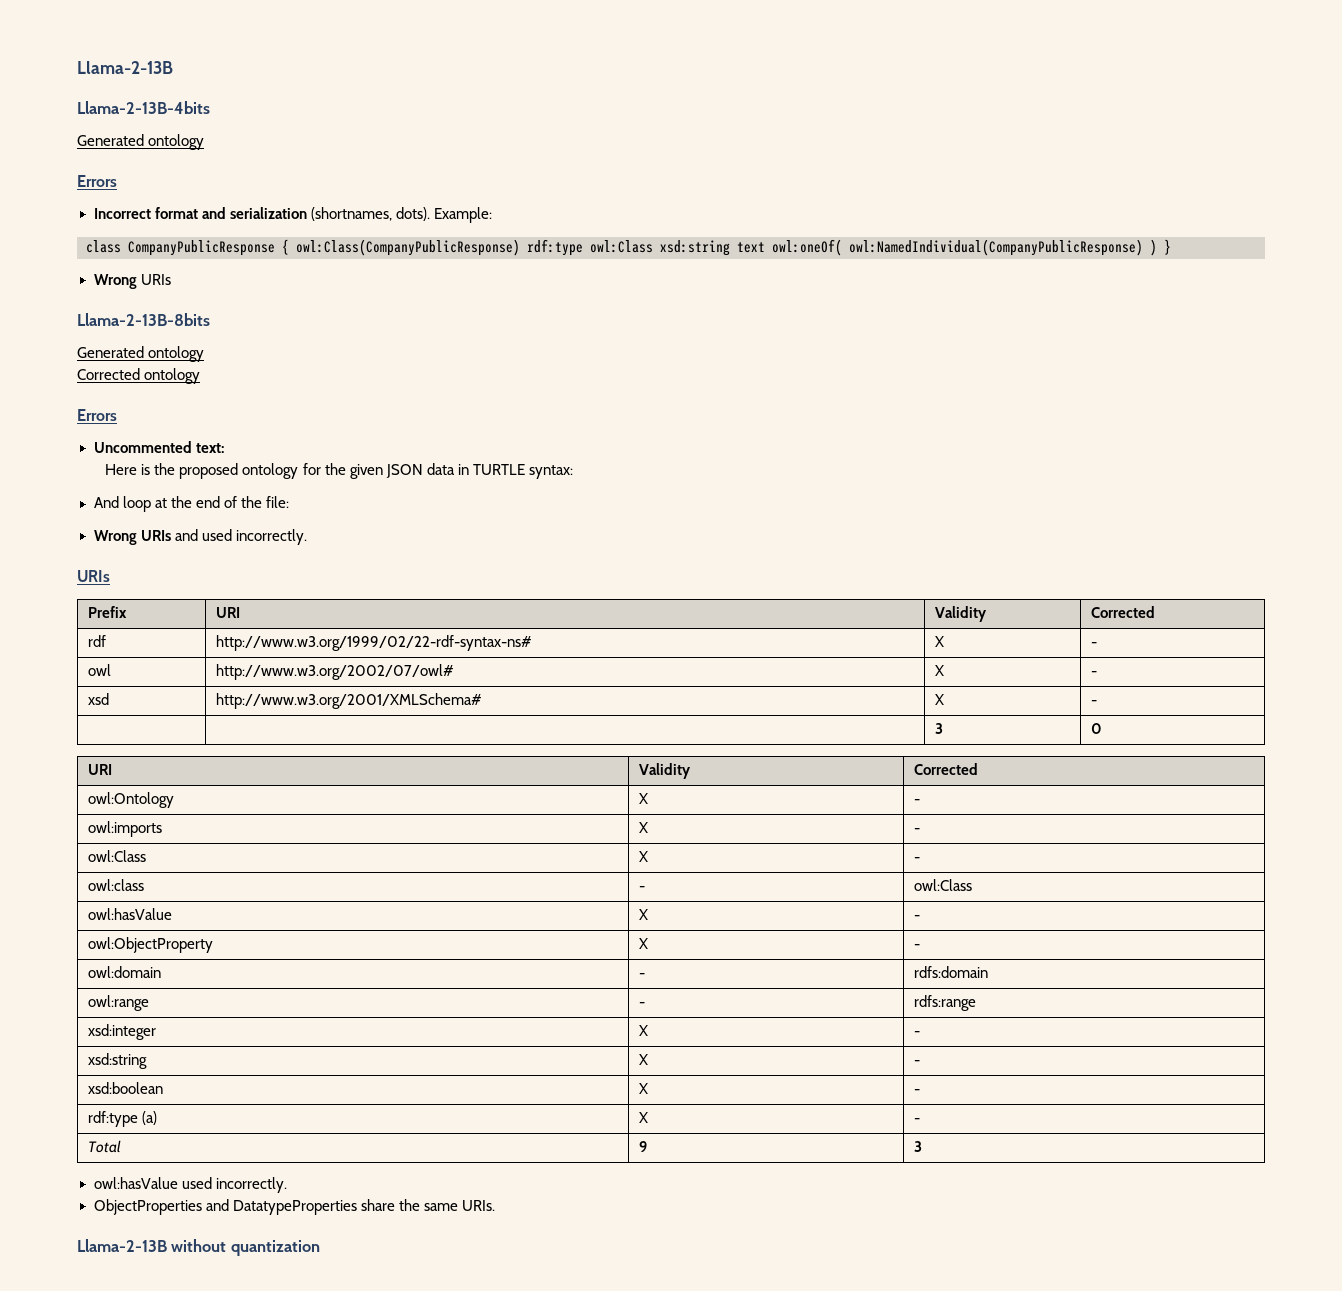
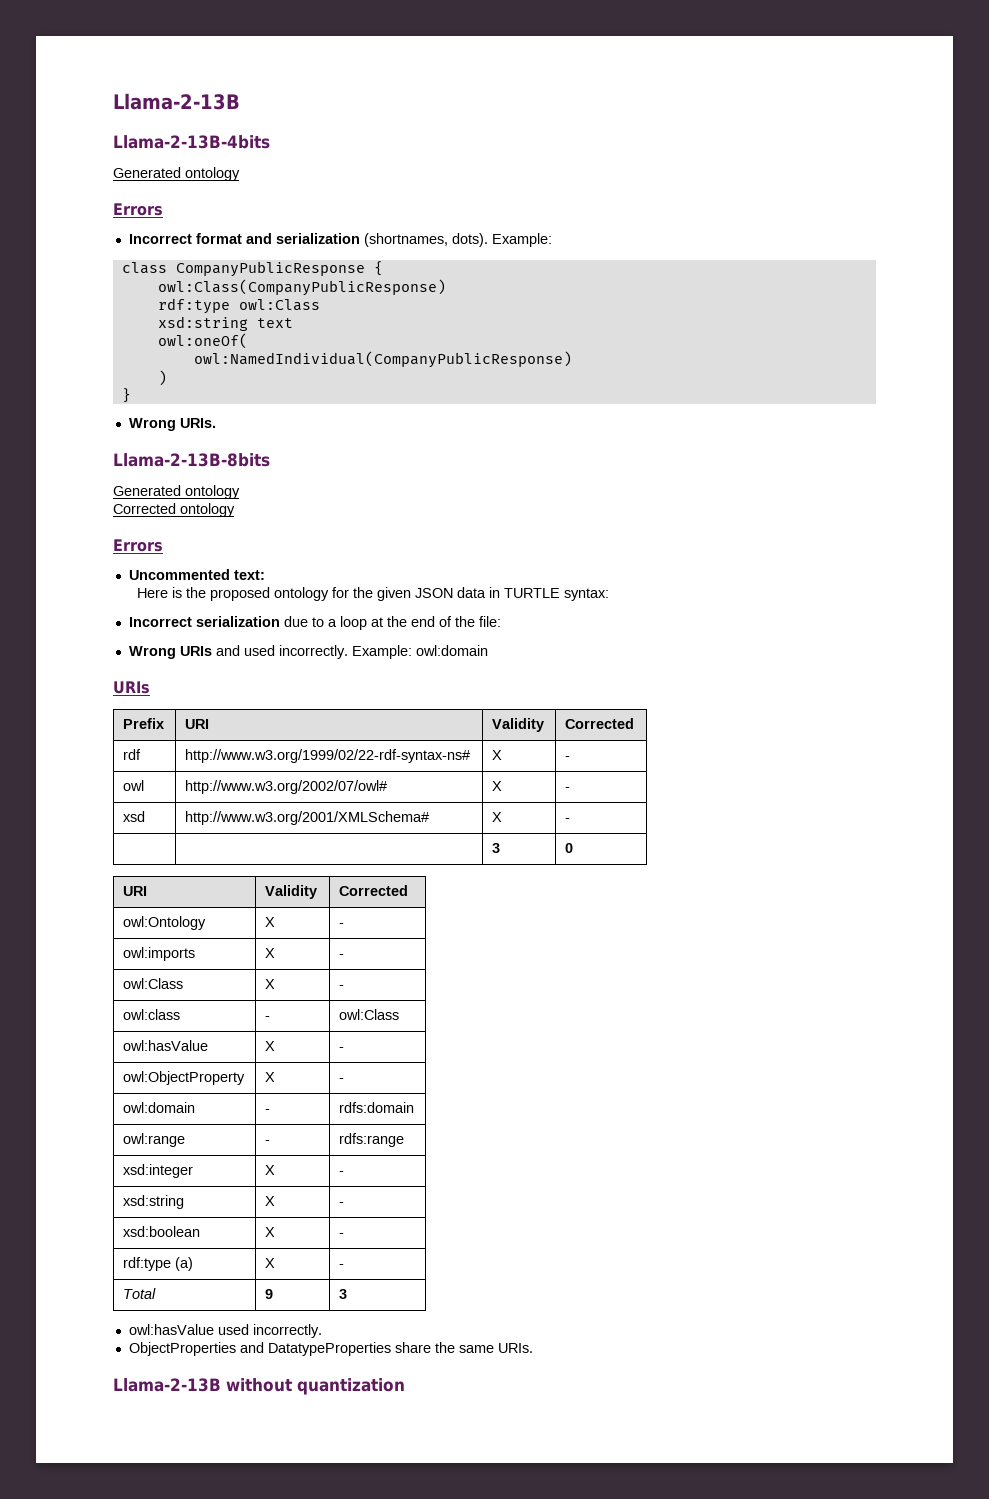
- class CompanyPublicResponse { owl:Class(CompanyPublicResponse) rdf:type owl:Class xsd:string text owl:oneOf( owl:NamedIndividual(CompanyPublicResponse) ) }
- Wrong URIs
+ class CompanyPublicResponse {
+ owl:Class(CompanyPublicResponse)
+ rdf:type owl:Class
+ xsd:string text
+ owl:oneOf(
+ owl:NamedIndividual(CompanyPublicResponse)
+ )
+ }
+ Wrong URIs.
- And loop at the end of the file:
+ Incorrect serialization due to a loop at the end of the file:
+ Example: owl:domain

